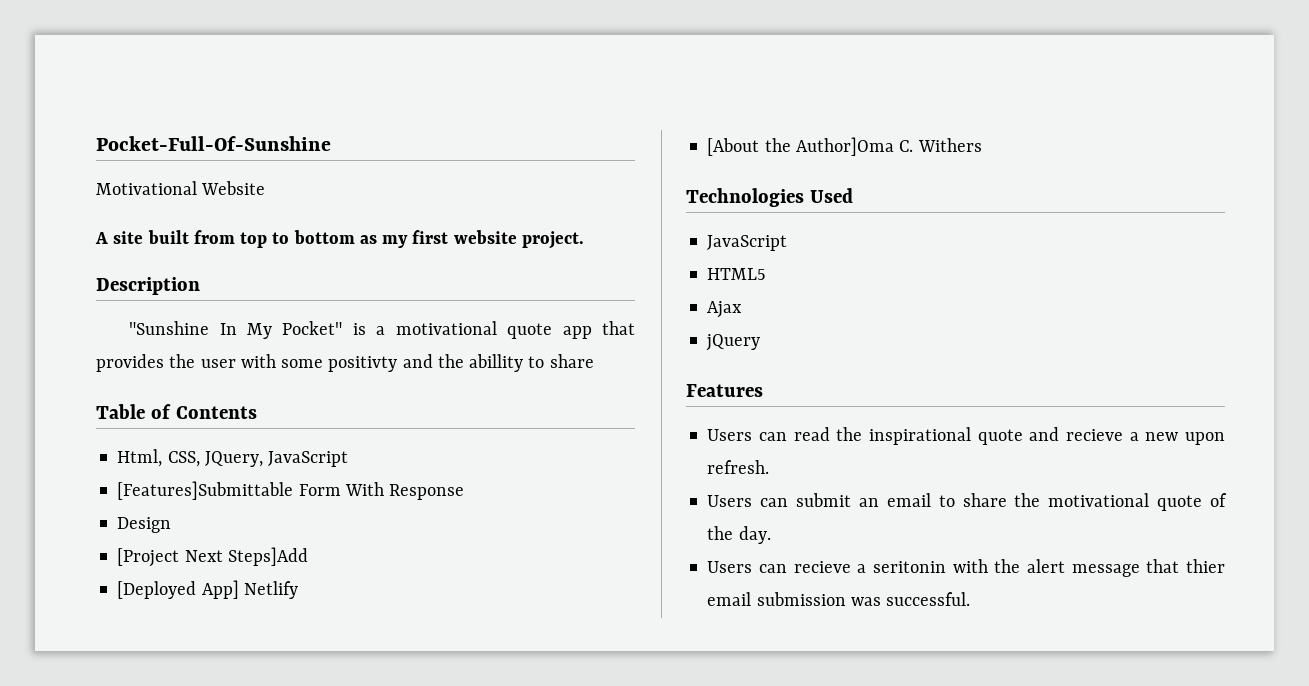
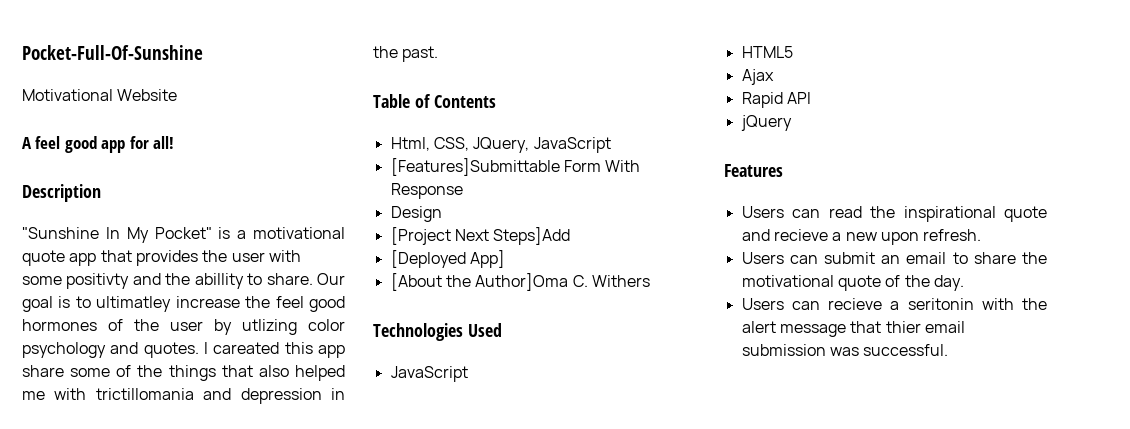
- A site built from top to bottom as my first website project.
+ A feel good app for all!
- "Sunshine In My Pocket" is a motivational quote app that provides the user with some positivty and the abillity to share
+ "Sunshine In My Pocket" is a motivational quote app that provides the user with some positivty and the abillity to share. Our goal is to ultimatley increase the feel good hormones of the user by utlizing color psychology and quotes. I careated this app share some of the things that also helped me with trictillomania and depression in the past.
- [Deployed App] Netlify
+ [Deployed App]
+ Rapid API

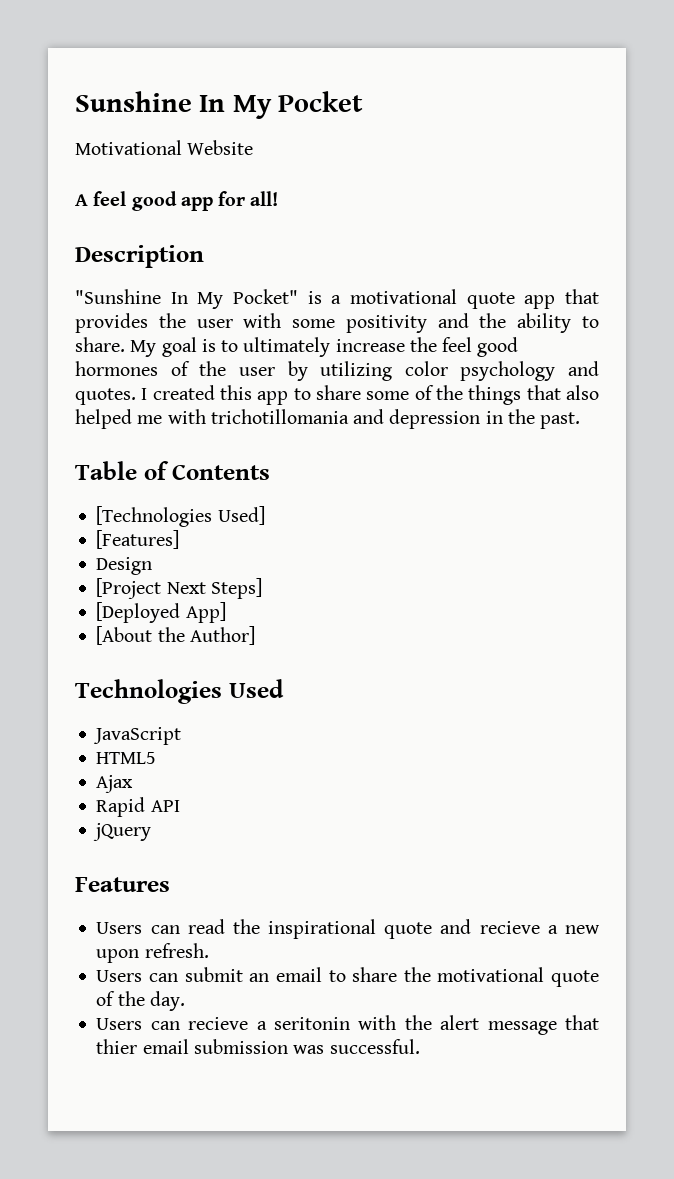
- Pocket-Full-Of-Sunshine
+ Sunshine In My Pocket
- "Sunshine In My Pocket" is a motivational quote app that provides the user with some positivty and the abillity to share.
+ "Sunshine In My Pocket" is a motivational quote app that provides the user with some positivity and the ability to share.
- Our goal is to ultimatley increase the feel good hormones of the user by utlizing color psychology and quotes.
+ My goal is to ultimately increase the feel good hormones of the user by utilizing color psychology and quotes.
- I careated this app share some of the things that also helped me with trictillomania and depression in the past.
+ I created this app to share some of the things that also helped me with trichotillomania and depression in the past.
- Html, CSS, JQuery, JavaScript
- [Features]Submittable Form With Response
+ [Technologies Used]
+ [Features]
- [Project Next Steps]Add
+ [Project Next Steps]
- [About the Author]Oma C. Withers
+ [About the Author]

